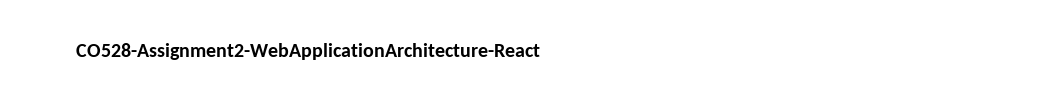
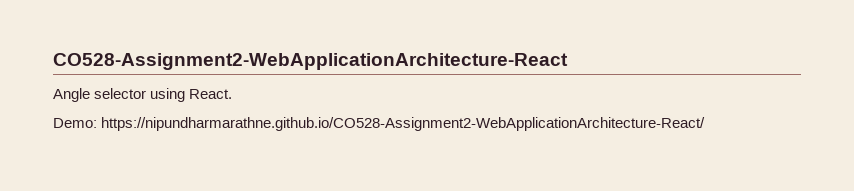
+ Angle selector using React.
+ Demo: https://nipundharmarathne.github.io/CO528-Assignment2-WebApplicationArchitecture-React/

